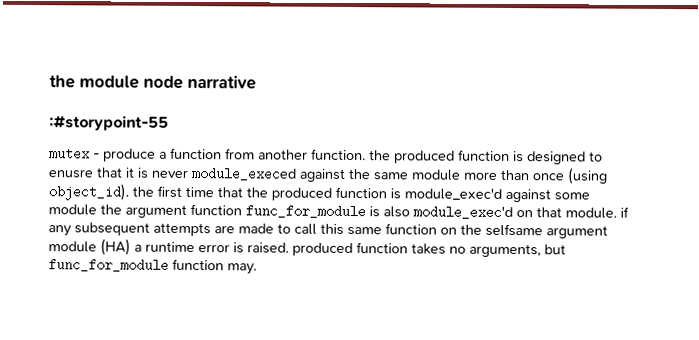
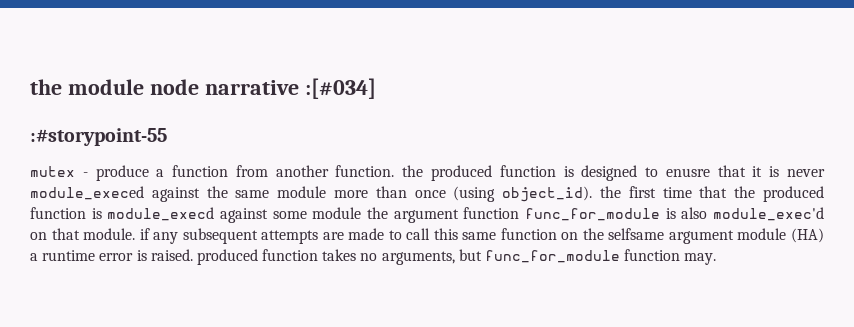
- the module node narrative
+ the module node narrative :[#034]
- mutex - produce a function from another function. the produced function is designed to enusre that it is never module_execed against the same module more than once (using object_id). the first time that the produced function is module_exec'd against some module the argument function func_for_module is also module_exec'd on that module. if any subsequent attempts are made to call this same function on the selfsame argument module (HA) a runtime error is raised. produced function takes no arguments, but func_for_module function may.
+ mutex - produce a function from another function. the produced function is designed to enusre that it is never module_execed against the same module more than once (using object_id). the first time that the produced function is module_execd against some module the argument function func_for_module is also module_exec'd on that module. if any subsequent attempts are made to call this same function on the selfsame argument module (HA) a runtime error is raised. produced function takes no arguments, but func_for_module function may.

